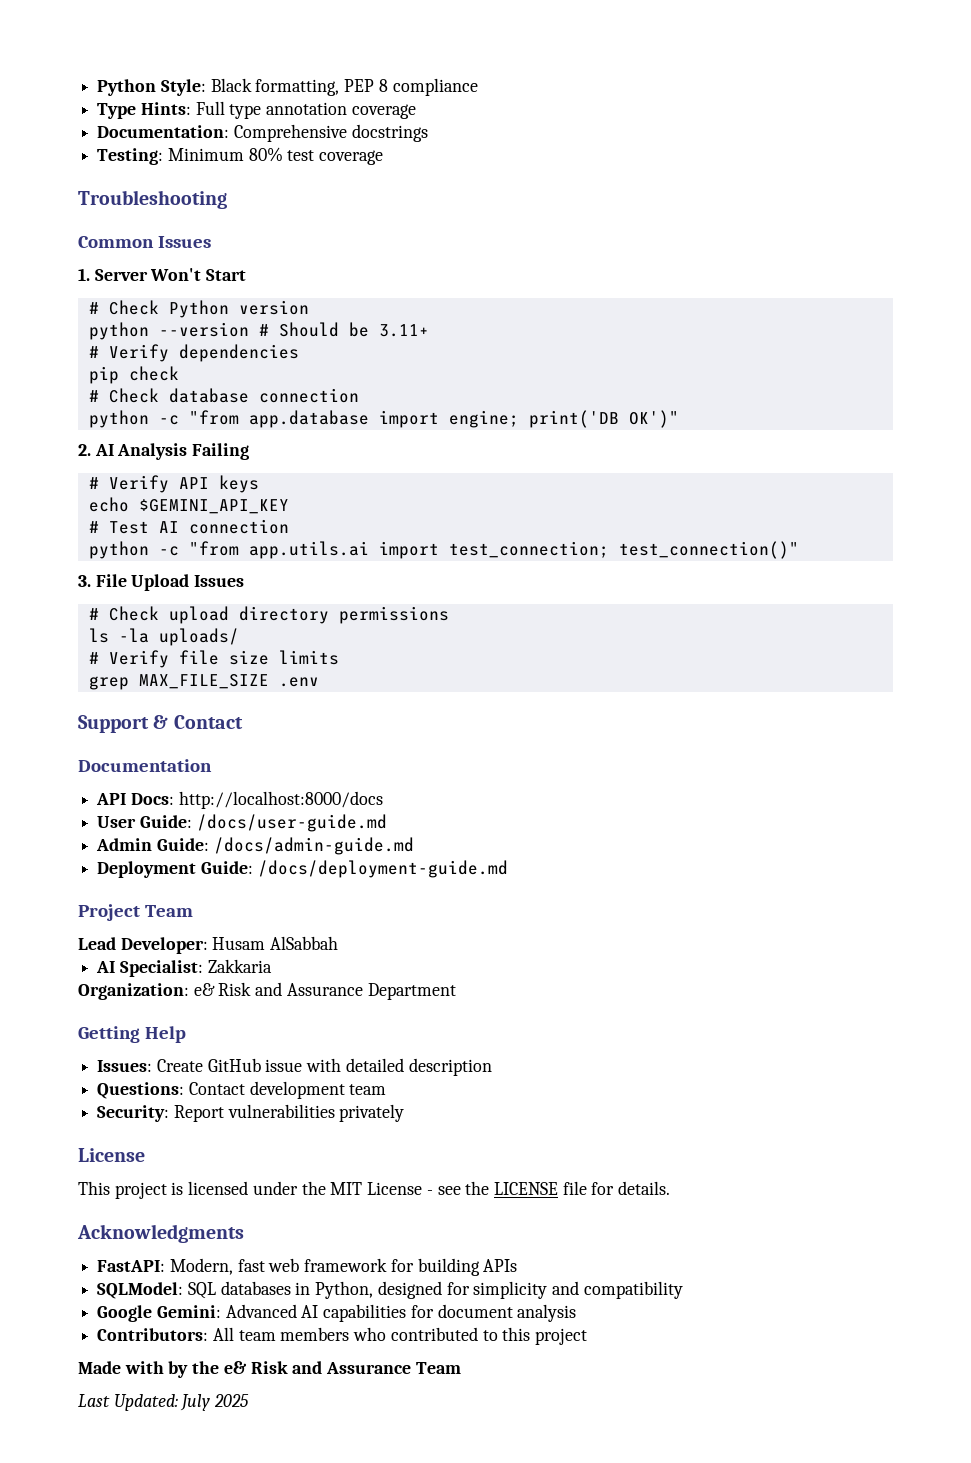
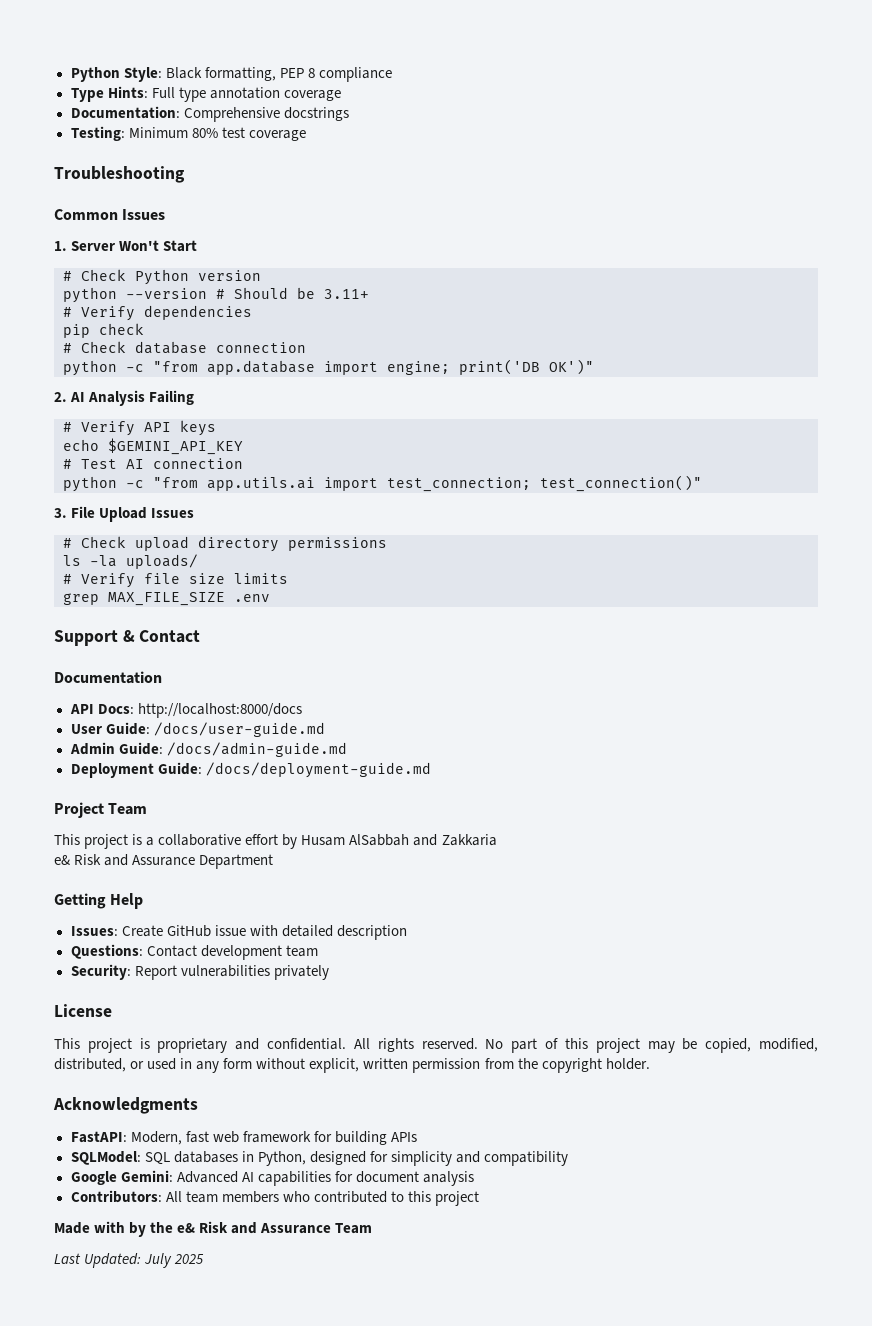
- Lead Developer: Husam AlSabbah
- AI Specialist: Zakkaria
+ This project is a collaborative effort by Husam AlSabbah and Zakkaria
- Organization: e& Risk and Assurance Department
+ e& Risk and Assurance Department
- This project is licensed under the MIT License - see the LICENSE file for details.
+ This project is proprietary and confidential. All rights reserved. No part of this project may be copied, modified, distributed, or used in any form without explicit, written permission from the copyright holder.

